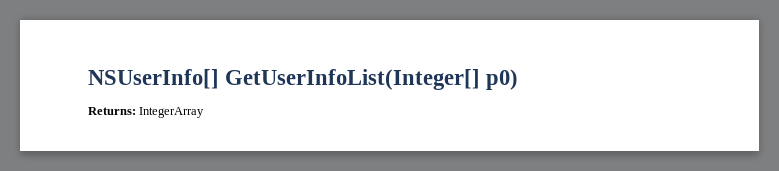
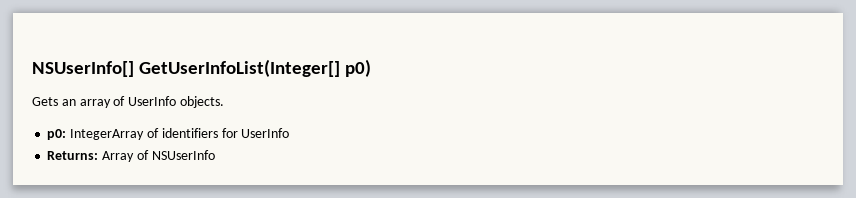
- Returns: IntegerArray
+ Gets an array of UserInfo objects.
+ p0: IntegerArray of identifiers for UserInfo
+ Returns: Array of NSUserInfo

